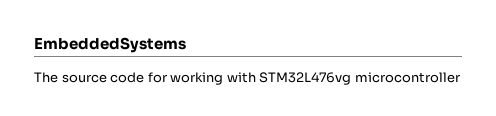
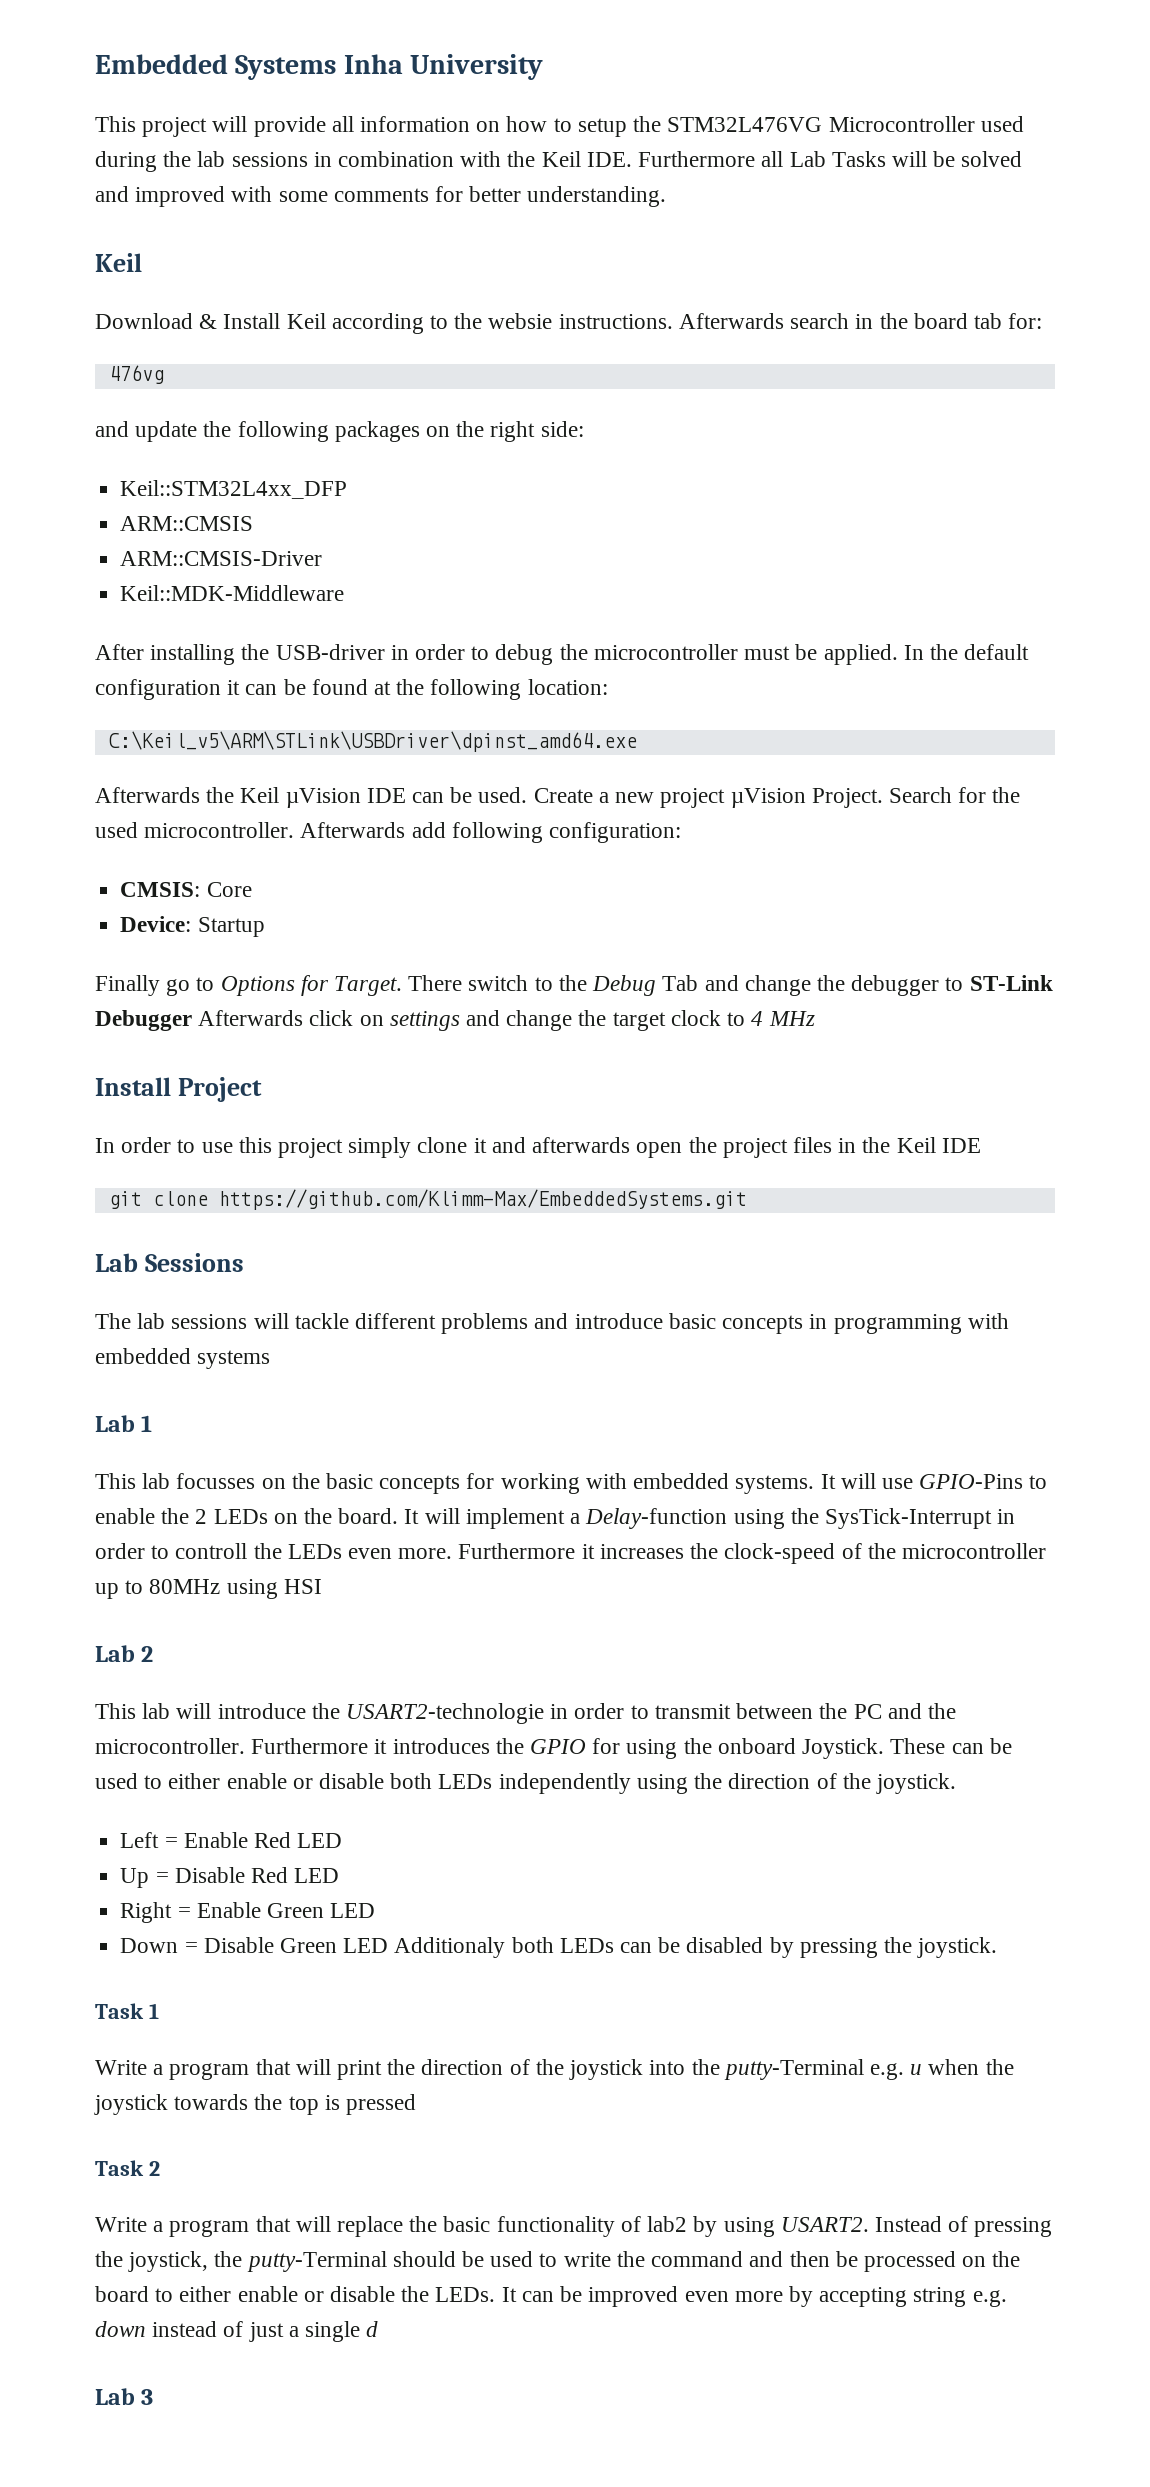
- EmbeddedSystems
- The source code for working with STM32L476vg microcontroller
+ Embedded Systems Inha University
+ This project will provide all information on how to setup the STM32L476VG Microcontroller used during the lab sessions in combination with the Keil IDE. Furthermore all Lab Tasks will be solved and improved with some comments for better understanding.
+ Keil
+ Download & Install Keil according to the websie instructions. Afterwards search in the board tab for:
+ 476vg
+ and update the following packages on the right side:
+ Keil::STM32L4xx_DFP
+ ARM::CMSIS
+ ARM::CMSIS-Driver
+ Keil::MDK-Middleware
+ After installing the USB-driver in order to debug the microcontroller must be applied. In the default configuration it can be found at the following location:
+ C:\Keil_v5\ARM\STLink\USBDriver\dpinst_amd64.exe
+ Afterwards the Keil µVision IDE can be used. Create a new project µVision Project. Search for the used microcontroller. Afterwards add following configuration:
+ CMSIS: Core
+ Device: Startup
+ Finally go to Options for Target. There switch to the Debug Tab and change the debugger to ST-Link Debugger Afterwards click on settings and change the target clock to 4 MHz
+ Install Project
+ In order to use this project simply clone it and afterwards open the project files in the Keil IDE
+ git clone https://github.com/Klimm-Max/EmbeddedSystems.git
+ Lab Sessions
+ The lab sessions will tackle different problems and introduce basic concepts in programming with embedded systems
+ Lab 1
+ This lab focusses on the basic concepts for working with embedded systems. It will use GPIO-Pins to enable the 2 LEDs on the board. It will implement a Delay-function using the SysTick-Interrupt in order to controll the LEDs even more. Furthermore it increases the clock-speed of the microcontroller up to 80MHz using HSI
+ Lab 2
+ This lab will introduce the USART2-technologie in order to transmit between the PC and the microcontroller. Furthermore it introduces the GPIO for using the onboard Joystick. These can be used to either enable or disable both LEDs independently using the direction of the joystick.
+ Left = Enable Red LED
+ Up = Disable Red LED
+ Right = Enable Green LED
+ Down = Disable Green LED Additionaly both LEDs can be disabled by pressing the joystick.
+ Task 1
+ Write a program that will print the direction of the joystick into the putty-Terminal e.g. u when the joystick towards the top is pressed
+ Task 2
+ Write a program that will replace the basic functionality of lab2 by using USART2. Instead of pressing the joystick, the putty-Terminal should be used to write the command and then be processed on the board to either enable or disable the LEDs. It can be improved even more by accepting string e.g. down instead of just a single d
+ Lab 3

